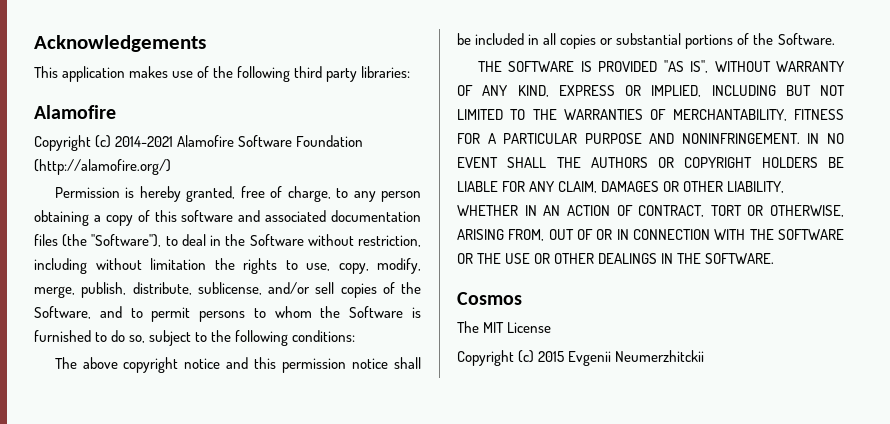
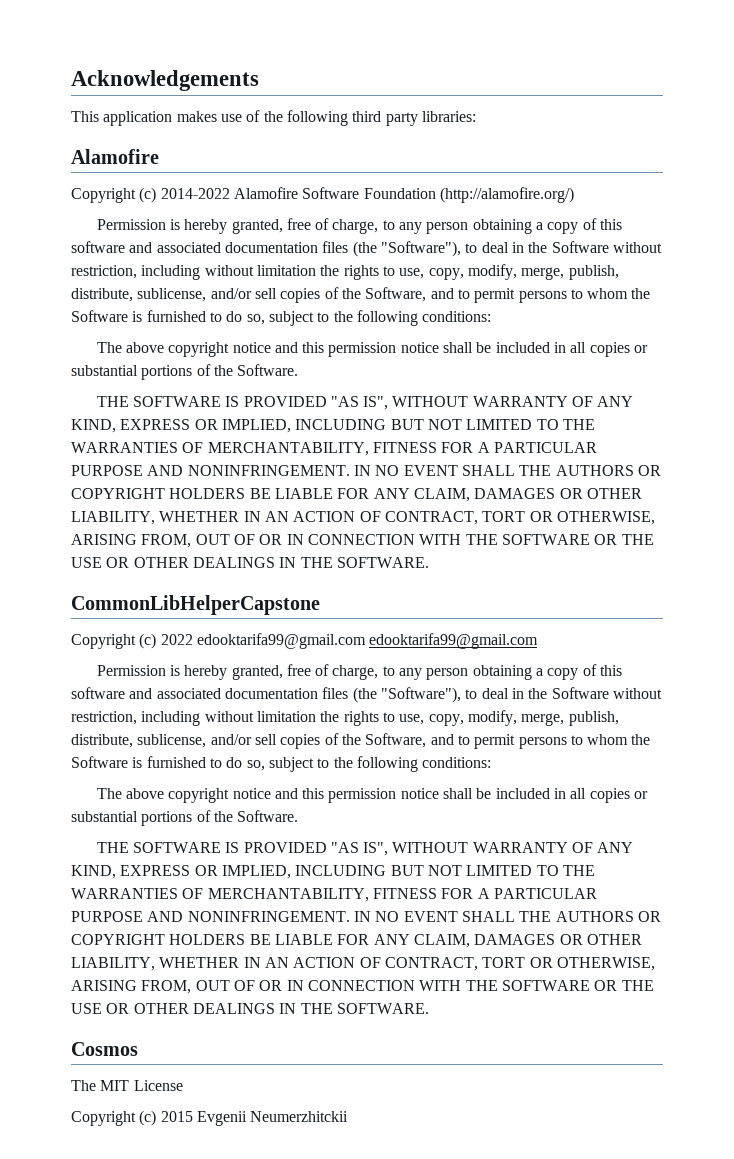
- Copyright (c) 2014-2021 Alamofire Software Foundation (http://alamofire.org/)
+ Copyright (c) 2014-2022 Alamofire Software Foundation (http://alamofire.org/)
+ CommonLibHelperCapstone
+ Copyright (c) 2022 edooktarifa99@gmail.com edooktarifa99@gmail.com
+ Permission is hereby granted, free of charge, to any person obtaining a copy of this software and associated documentation files (the "Software"), to deal in the Software without restriction, including without limitation the rights to use, copy, modify, merge, publish, distribute, sublicense, and/or sell copies of the Software, and to permit persons to whom the Software is furnished to do so, subject to the following conditions:
+ The above copyright notice and this permission notice shall be included in all copies or substantial portions of the Software.
+ THE SOFTWARE IS PROVIDED "AS IS", WITHOUT WARRANTY OF ANY KIND, EXPRESS OR IMPLIED, INCLUDING BUT NOT LIMITED TO THE WARRANTIES OF MERCHANTABILITY, FITNESS FOR A PARTICULAR PURPOSE AND NONINFRINGEMENT. IN NO EVENT SHALL THE AUTHORS OR COPYRIGHT HOLDERS BE LIABLE FOR ANY CLAIM, DAMAGES OR OTHER LIABILITY, WHETHER IN AN ACTION OF CONTRACT, TORT OR OTHERWISE, ARISING FROM, OUT OF OR IN CONNECTION WITH THE SOFTWARE OR THE USE OR OTHER DEALINGS IN THE SOFTWARE.

